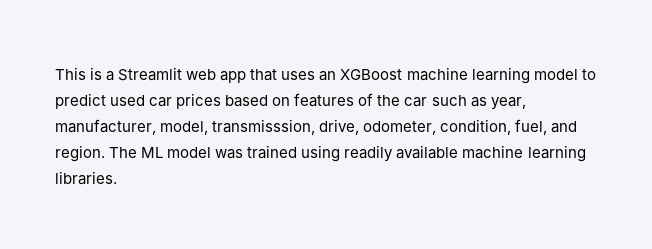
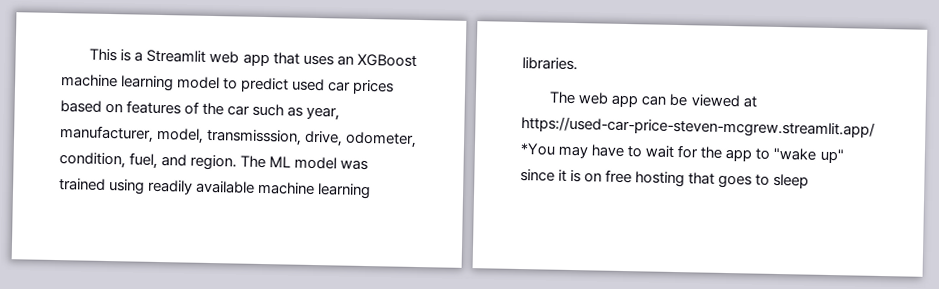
+ The web app can be viewed at https://used-car-price-steven-mcgrew.streamlit.app/ *You may have to wait for the app to "wake up" since it is on free hosting that goes to sleep

